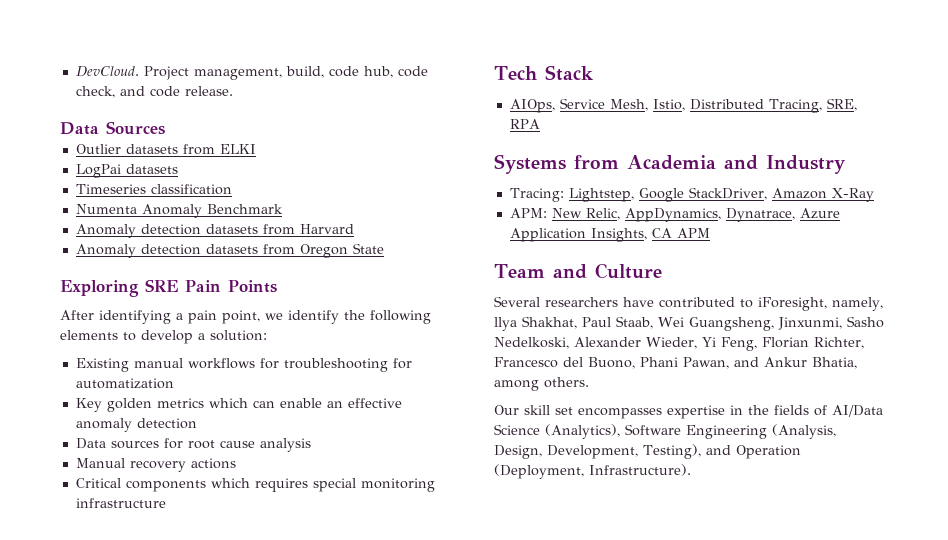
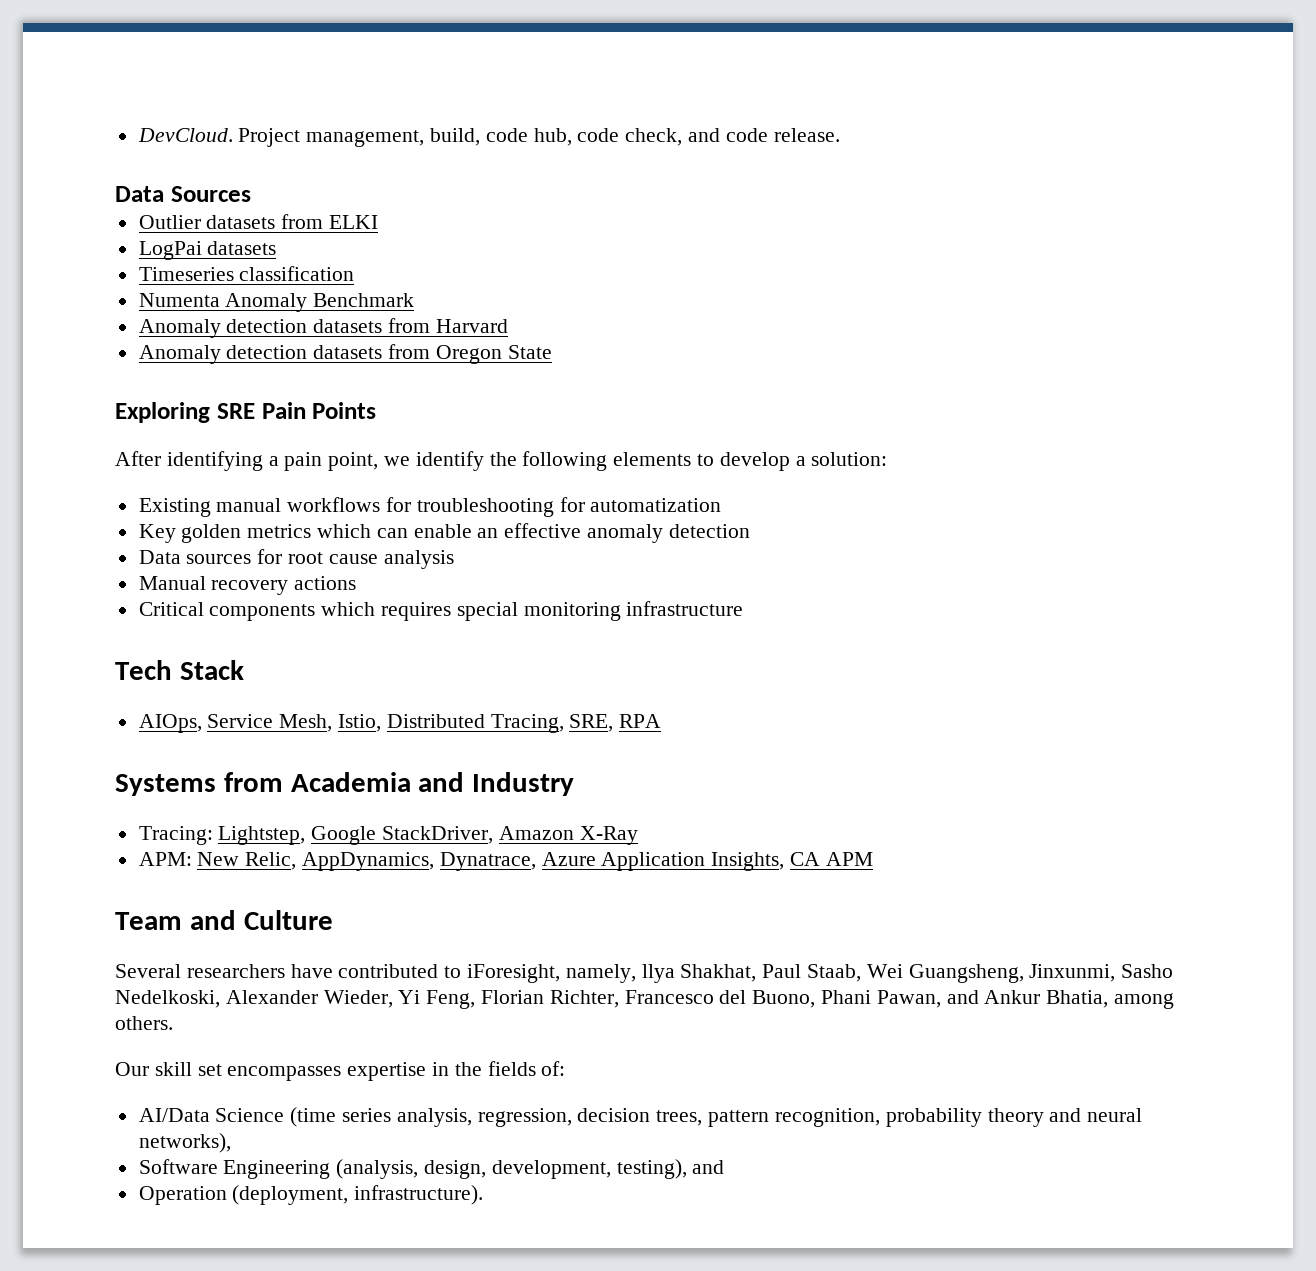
- Our skill set encompasses expertise in the fields of AI/Data Science (Analytics), Software Engineering (Analysis, Design, Development, Testing), and Operation (Deployment, Infrastructure).
+ Our skill set encompasses expertise in the fields of:
+ AI/Data Science (time series analysis, regression, decision trees, pattern recognition, probability theory and neural networks),
+ Software Engineering (analysis, design, development, testing), and
+ Operation (deployment, infrastructure).

